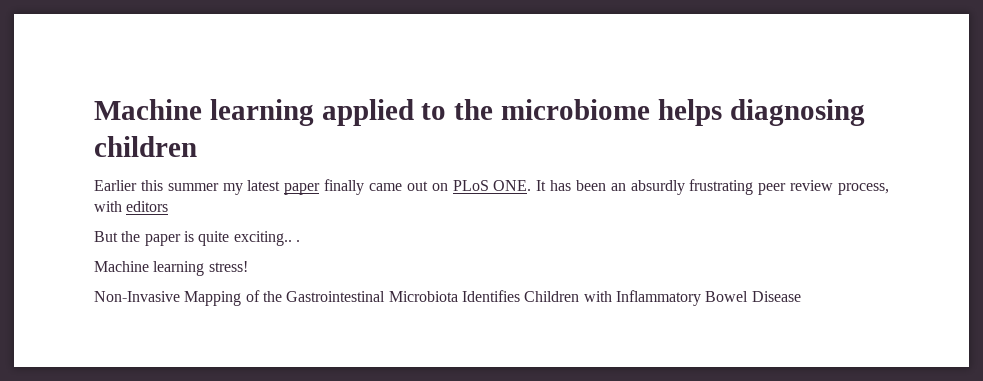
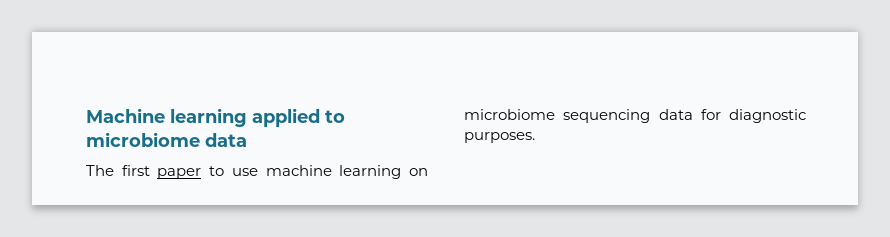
- Machine learning applied to the microbiome helps diagnosing children
- Earlier this summer my latest paper finally came out on PLoS ONE. It has been an absurdly frustrating peer review process, with editors
- But the paper is quite exciting.. .
- Machine learning stress!
- Non-Invasive Mapping of the Gastrointestinal Microbiota Identifies Children with Inflammatory Bowel Disease
+ Machine learning applied to microbiome data
+ The first paper to use machine learning on microbiome sequencing data for diagnostic purposes.

